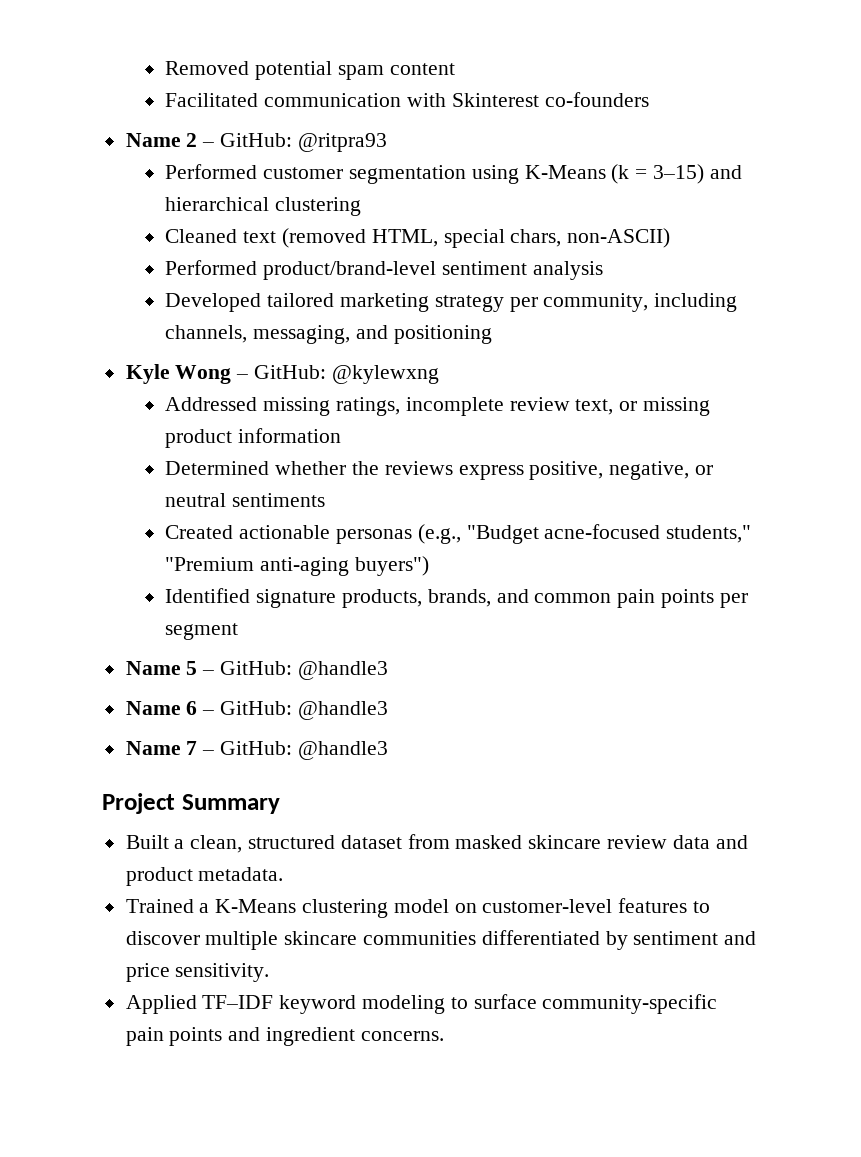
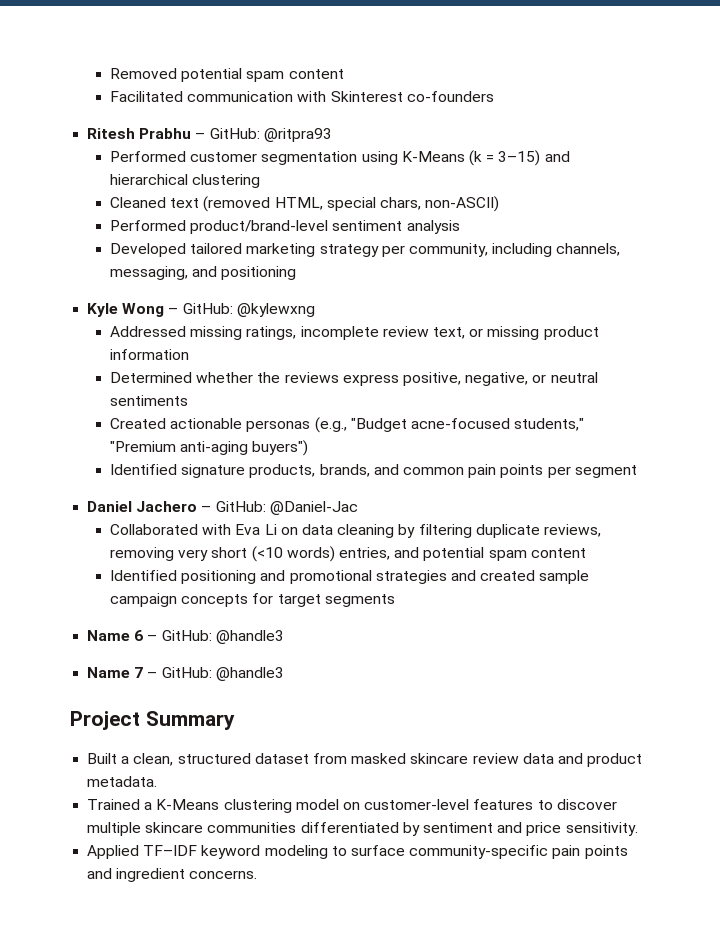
- Name 2 – GitHub: @ritpra93
+ Ritesh Prabhu – GitHub: @ritpra93
- Name 5 – GitHub: @handle3
+ Daniel Jachero – GitHub: @Daniel-Jac
+ Collaborated with Eva Li on data cleaning by filtering duplicate reviews, removing very short (<10 words) entries, and potential spam content
+ Identified positioning and promotional strategies and created sample campaign concepts for target segments

